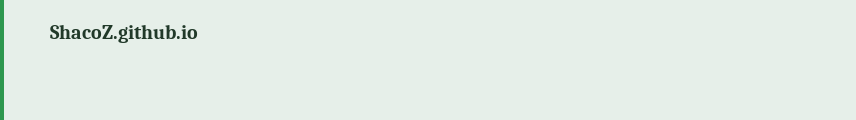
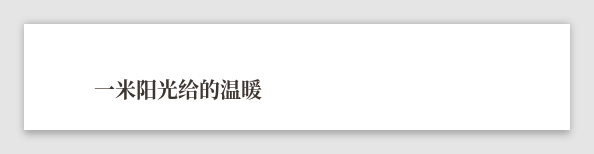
- ShacoZ.github.io
+ 一米阳光给的温暖

